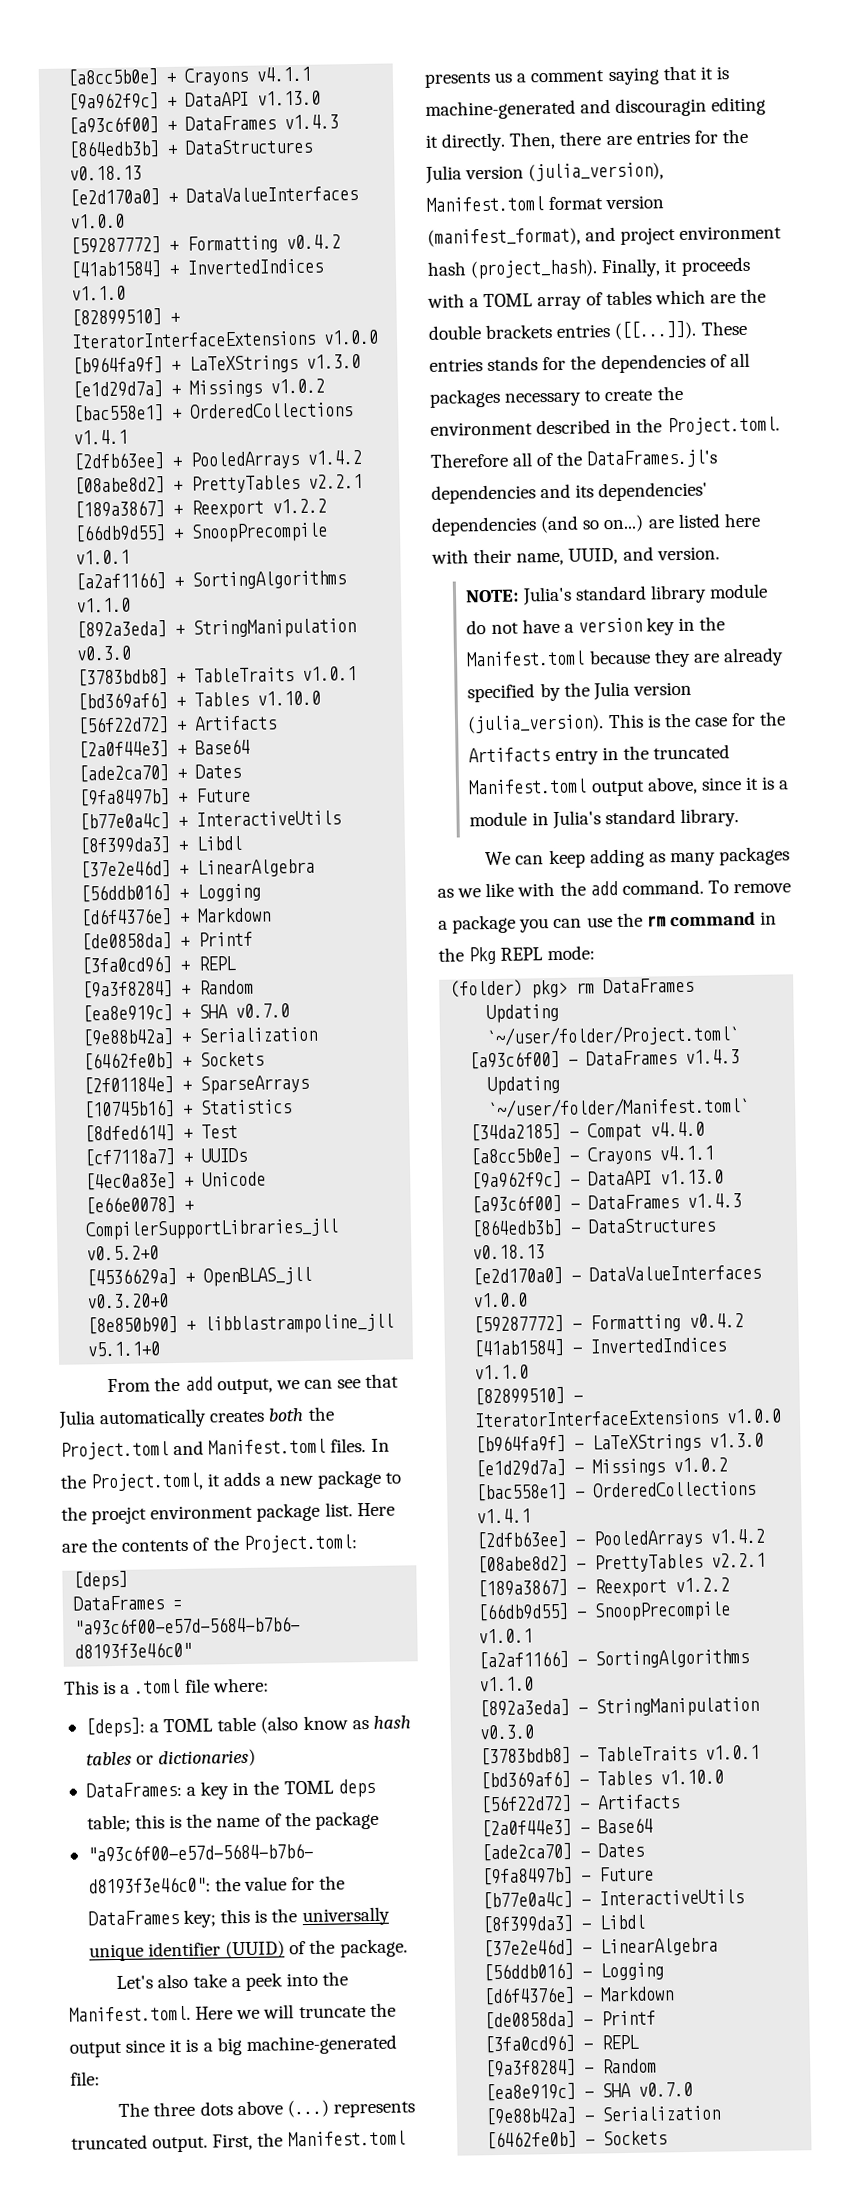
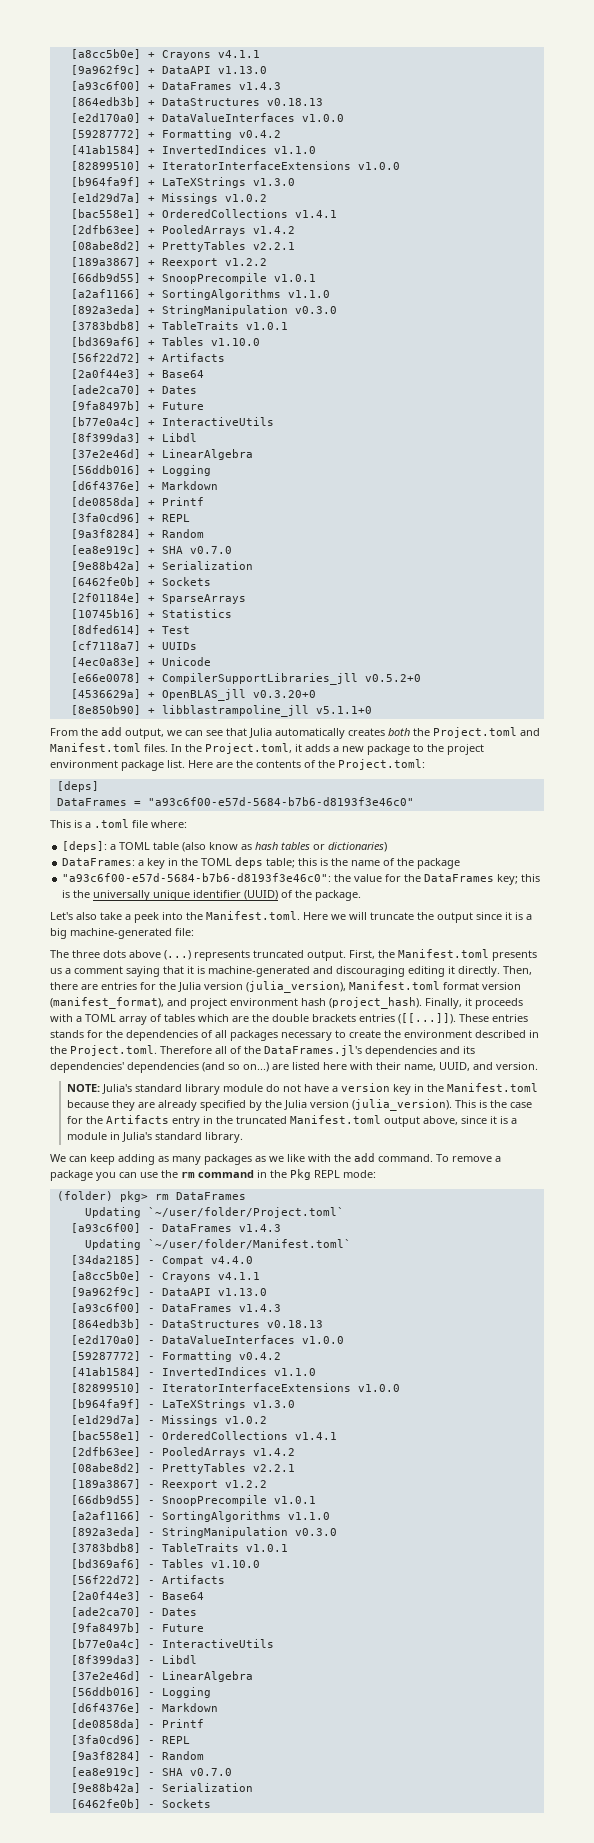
- In the Project.toml, it adds a new package to the proejct environment package list.
+ In the Project.toml, it adds a new package to the project environment package list.
- First, the Manifest.toml presents us a comment saying that it is machine-generated and discouragin editing it directly.
+ First, the Manifest.toml presents us a comment saying that it is machine-generated and discouraging editing it directly.

